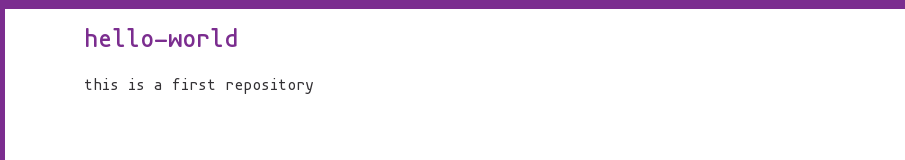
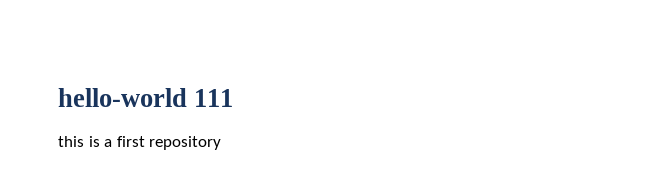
- hello-world
+ hello-world 111

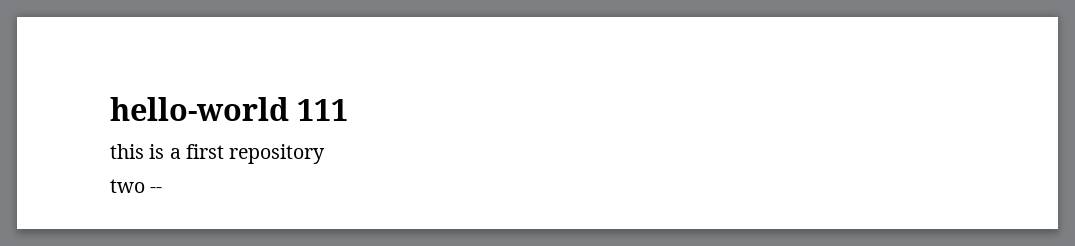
+ two --

